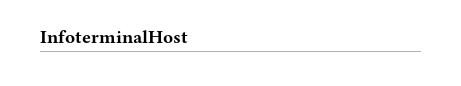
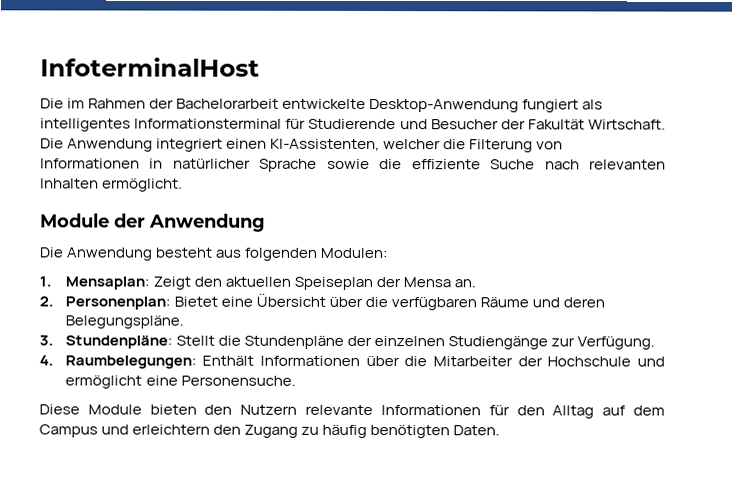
+ Die im Rahmen der Bachelorarbeit entwickelte Desktop-Anwendung fungiert als intelligentes Informationsterminal für Studierende und Besucher der Fakultät Wirtschaft. Die Anwendung integriert einen KI-Assistenten, welcher die Filterung von Informationen in natürlicher Sprache sowie die effiziente Suche nach relevanten Inhalten ermöglicht.
+ Module der Anwendung
+ Die Anwendung besteht aus folgenden Modulen:
+ 1. Mensaplan: Zeigt den aktuellen Speiseplan der Mensa an.
+ 2. Personenplan: Bietet eine Übersicht über die verfügbaren Räume und deren Belegungspläne.
+ 3. Stundenpläne: Stellt die Stundenpläne der einzelnen Studiengänge zur Verfügung.
+ 4. Raumbelegungen: Enthält Informationen über die Mitarbeiter der Hochschule und ermöglicht eine Personensuche.
+ Diese Module bieten den Nutzern relevante Informationen für den Alltag auf dem Campus und erleichtern den Zugang zu häufig benötigten Daten.

